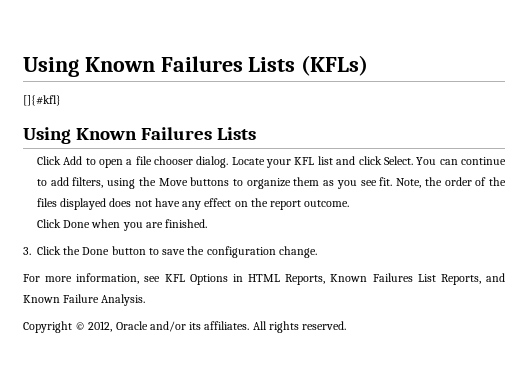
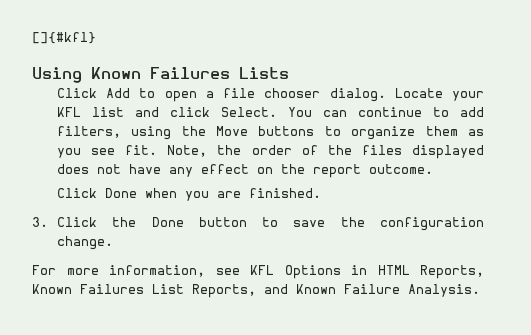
- Using Known Failures Lists (KFLs)
- Copyright © 2012, Oracle and/or its affiliates. All rights reserved.

